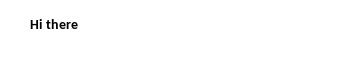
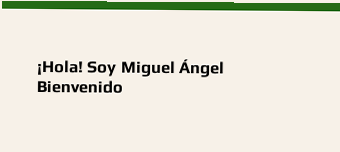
- Hi there
+ ¡Hola! Soy Miguel Ángel Bienvenido

